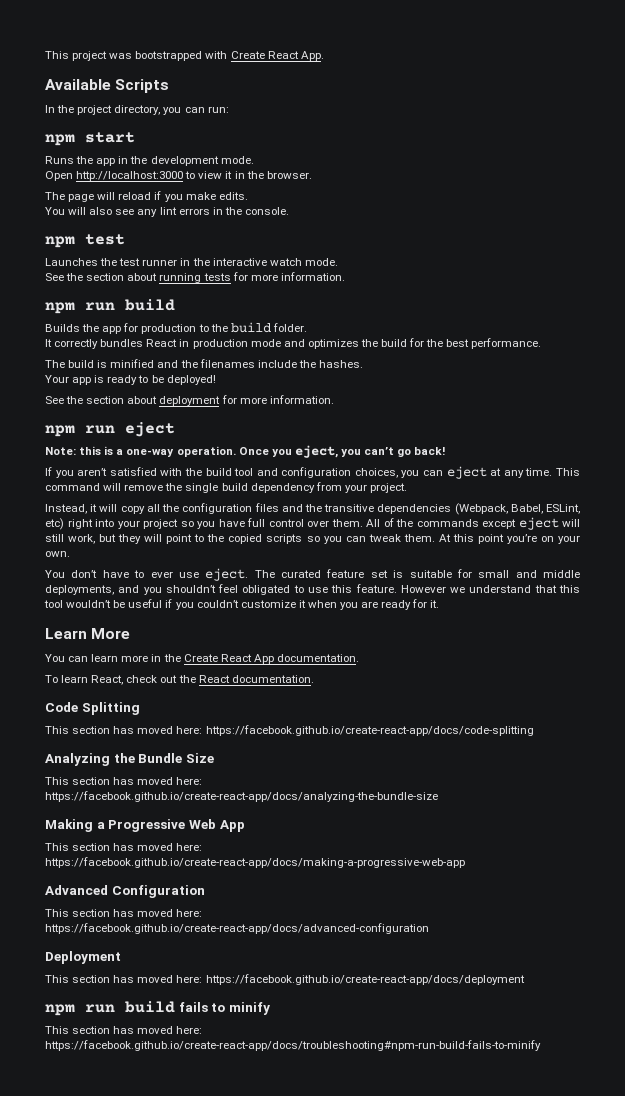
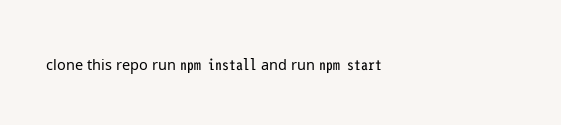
- This project was bootstrapped with Create React App.
- Available Scripts
- In the project directory, you can run:
- npm start
- Runs the app in the development mode.
- Open http://localhost:3000 to view it in the browser.
- The page will reload if you make edits.
- You will also see any lint errors in the console.
- npm test
- Launches the test runner in the interactive watch mode.
- See the section about running tests for more information.
- npm run build
- Builds the app for production to the build folder.
- It correctly bundles React in production mode and optimizes the build for the best performance.
- The build is minified and the filenames include the hashes.
- Your app is ready to be deployed!
- See the section about deployment for more information.
- npm run eject
- Note: this is a one-way operation. Once you eject, you can’t go back!
- If you aren’t satisfied with the build tool and configuration choices, you can eject at any time. This command will remove the single build dependency from your project.
- Instead, it will copy all the configuration files and the transitive dependencies (Webpack, Babel, ESLint, etc) right into your project so you have full control over them. All of the commands except eject will still work, but they will point to the copied scripts so you can tweak them. At this point you’re on your own.
- You don’t have to ever use eject. The curated feature set is suitable for small and middle deployments, and you shouldn’t feel obligated to use this feature. However we understand that this tool wouldn’t be useful if you couldn’t customize it when you are ready for it.
- Learn More
- You can learn more in the Create React App documentation.
- To learn React, check out the React documentation.
- Code Splitting
- This section has moved here: https://facebook.github.io/create-react-app/docs/code-splitting
- Analyzing the Bundle Size
- This section has moved here: https://facebook.github.io/create-react-app/docs/analyzing-the-bundle-size
- Making a Progressive Web App
- This section has moved here: https://facebook.github.io/create-react-app/docs/making-a-progressive-web-app
- Advanced Configuration
- This section has moved here: https://facebook.github.io/create-react-app/docs/advanced-configuration
- Deployment
- This section has moved here: https://facebook.github.io/create-react-app/docs/deployment
- npm run build fails to minify
- This section has moved here: https://facebook.github.io/create-react-app/docs/troubleshooting#npm-run-build-fails-to-minify
+ clone this repo run npm install and run npm start

